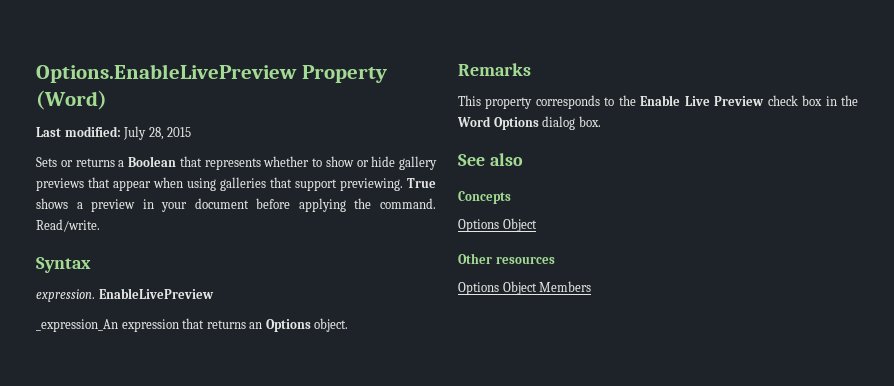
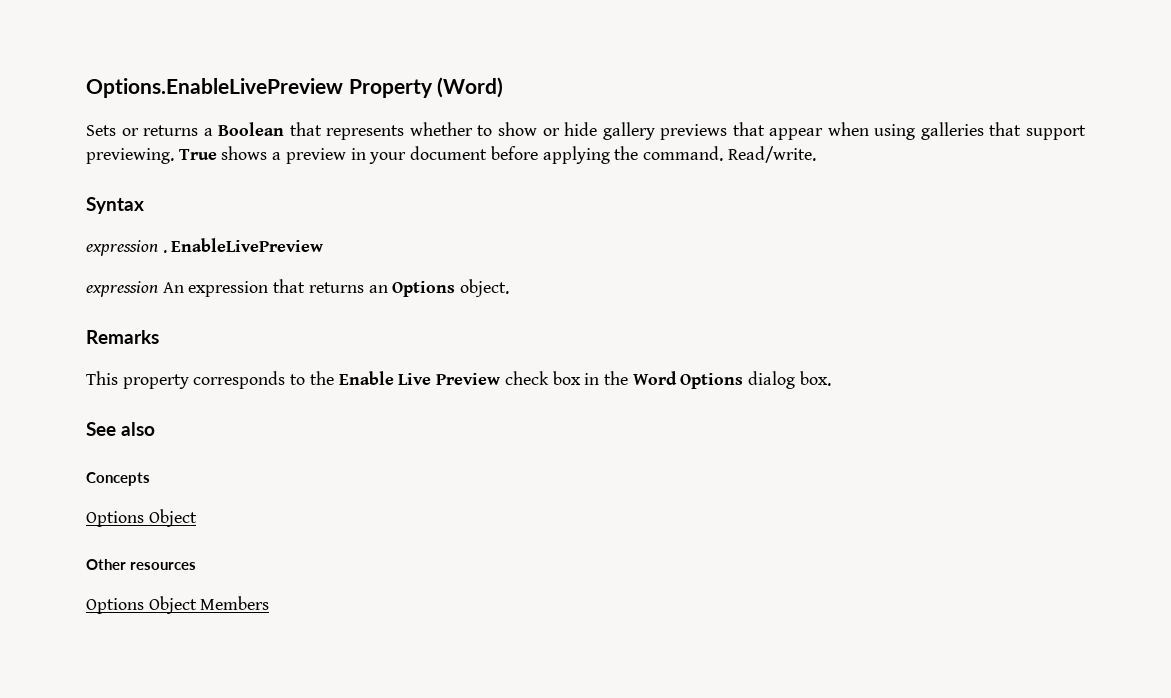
- Last modified: July 28, 2015
- expression.
+ expression .
- _expression_An expression that returns an Options object.
+ expression An expression that returns an Options object.

